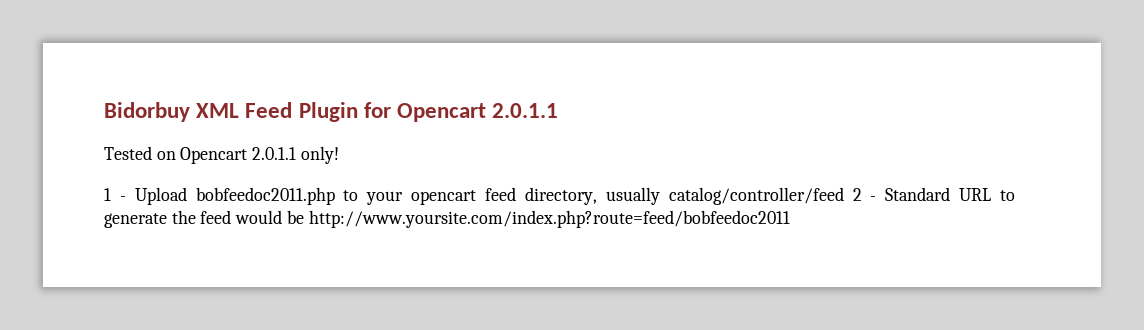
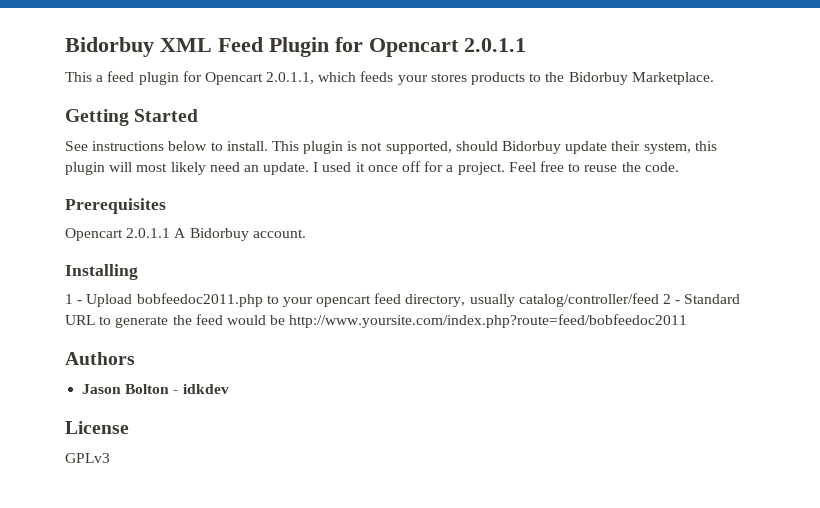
- Tested on Opencart 2.0.1.1 only!
+ This a feed plugin for Opencart 2.0.1.1, which feeds your stores products to the Bidorbuy Marketplace.
+ Getting Started
+ See instructions below to install. This plugin is not supported, should Bidorbuy update their system, this plugin will most likely need an update. I used it once off for a project. Feel free to reuse the code.
+ Prerequisites
+ Opencart 2.0.1.1 A Bidorbuy account.
+ Installing
+ Authors
+ Jason Bolton - idkdev
+ License
+ GPLv3

